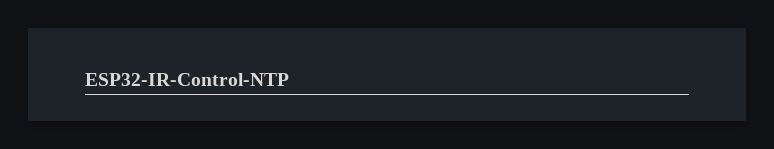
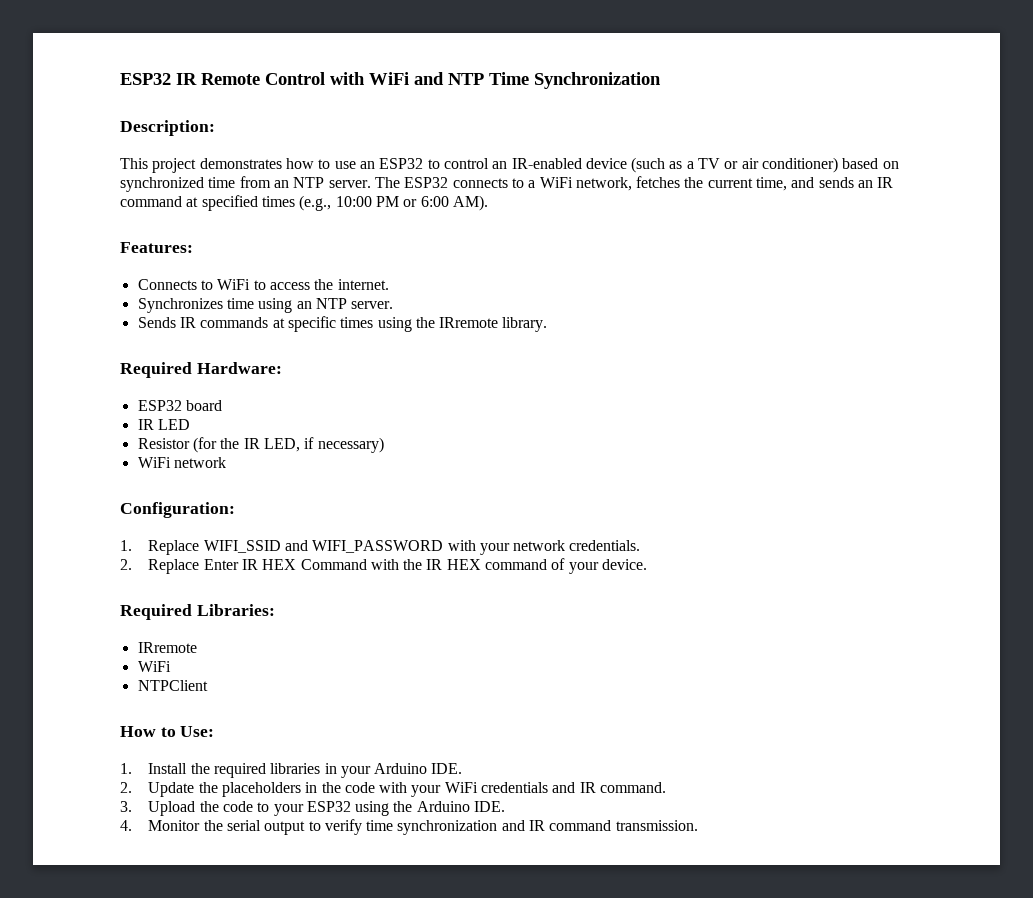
- ESP32-IR-Control-NTP
+ ESP32 IR Remote Control with WiFi and NTP Time Synchronization
+ Description:
+ This project demonstrates how to use an ESP32 to control an IR-enabled device (such as a TV or air conditioner) based on synchronized time from an NTP server. The ESP32 connects to a WiFi network, fetches the current time, and sends an IR command at specified times (e.g., 10:00 PM or 6:00 AM).
+ Features:
+ Connects to WiFi to access the internet.
+ Synchronizes time using an NTP server.
+ Sends IR commands at specific times using the IRremote library.
+ Required Hardware:
+ ESP32 board
+ IR LED
+ Resistor (for the IR LED, if necessary)
+ WiFi network
+ Configuration:
+ 1. Replace WIFI_SSID and WIFI_PASSWORD with your network credentials.
+ 2. Replace Enter IR HEX Command with the IR HEX command of your device.
+ Required Libraries:
+ IRremote
+ WiFi
+ NTPClient
+ How to Use:
+ 1. Install the required libraries in your Arduino IDE.
+ 2. Update the placeholders in the code with your WiFi credentials and IR command.
+ 3. Upload the code to your ESP32 using the Arduino IDE.
+ 4. Monitor the serial output to verify time synchronization and IR command transmission.

